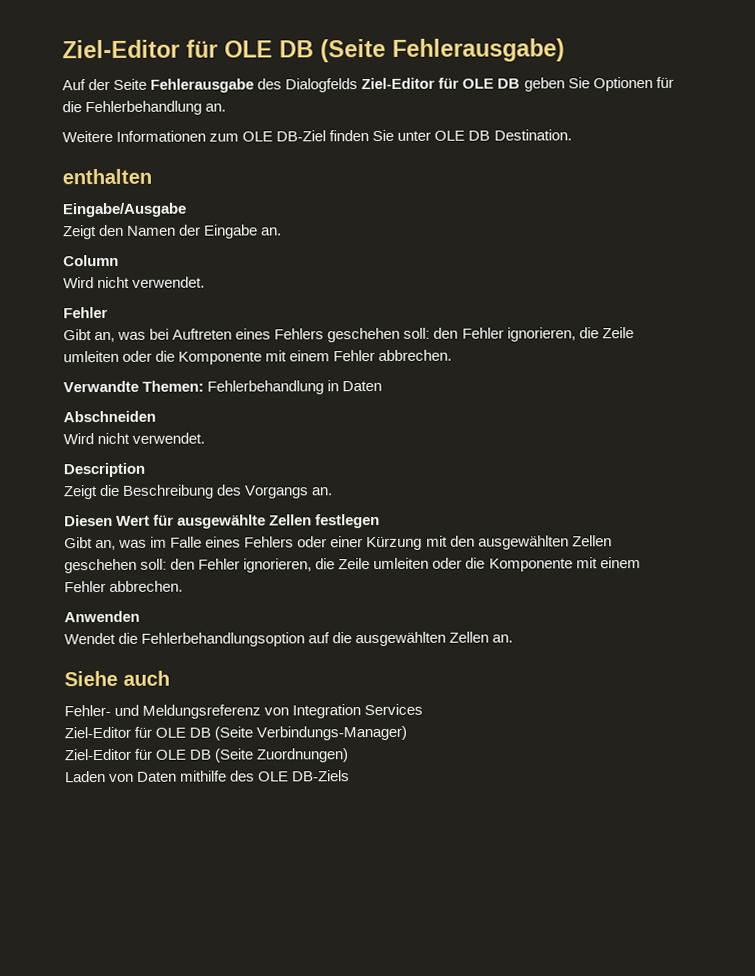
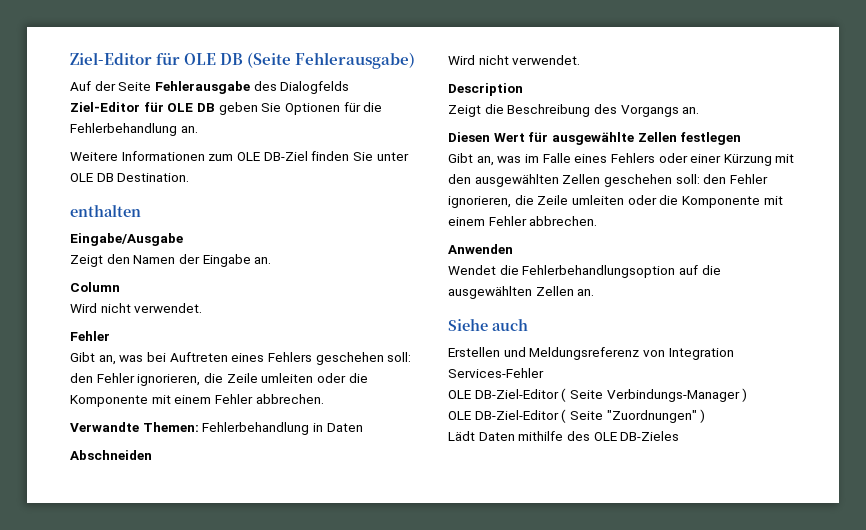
- Fehler- und Meldungsreferenz von Integration Services
- Ziel-Editor für OLE DB (Seite Verbindungs-Manager)
- Ziel-Editor für OLE DB (Seite Zuordnungen)
- Laden von Daten mithilfe des OLE DB-Ziels
+ Erstellen und Meldungsreferenz von Integration Services-Fehler
+ OLE DB-Ziel-Editor ( Seite Verbindungs-Manager )
+ OLE DB-Ziel-Editor ( Seite "Zuordnungen" )
+ Lädt Daten mithilfe des OLE DB-Zieles

